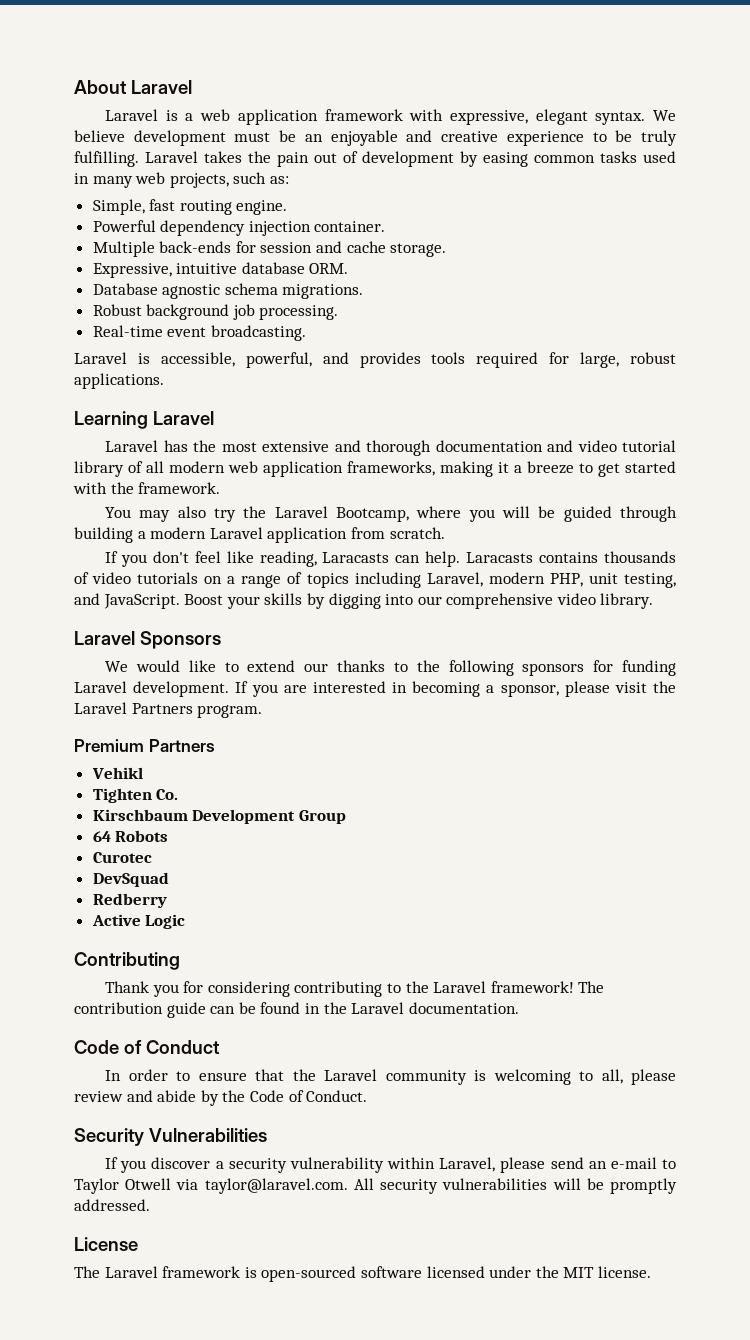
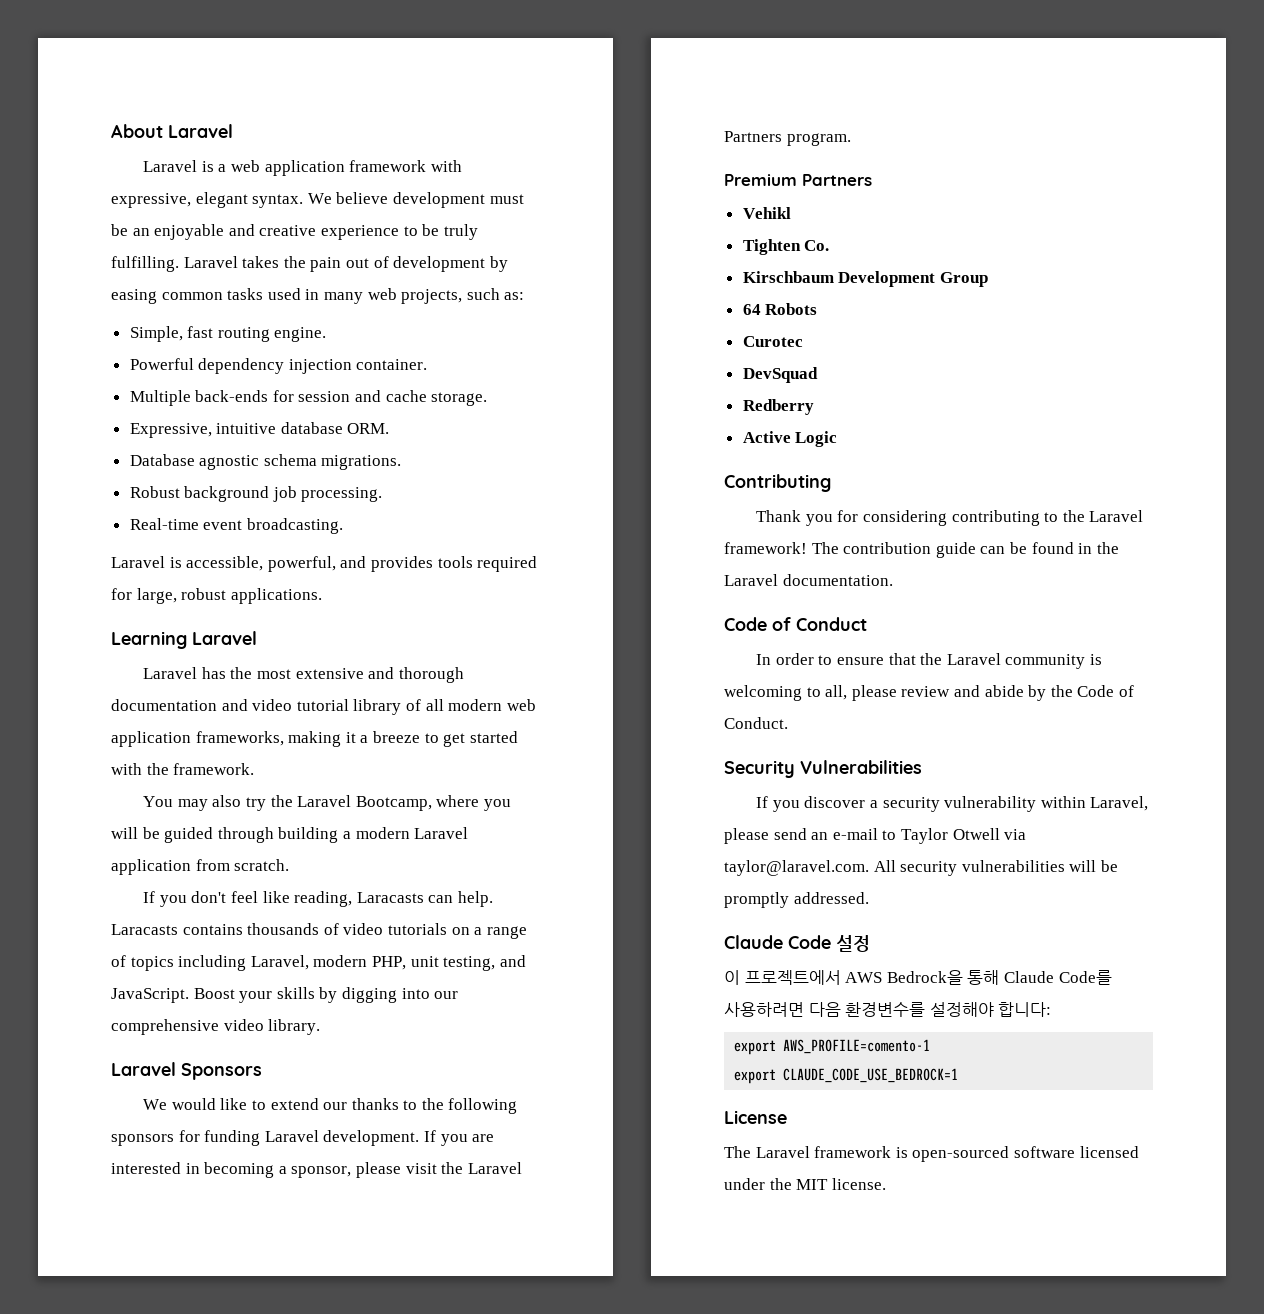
+ Claude Code 설정
+ 이 프로젝트에서 AWS Bedrock을 통해 Claude Code를 사용하려면 다음 환경변수를 설정해야 합니다:
+ export AWS_PROFILE=comento-1
+ export CLAUDE_CODE_USE_BEDROCK=1

